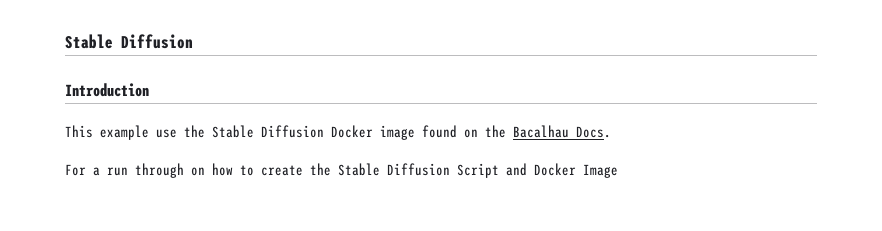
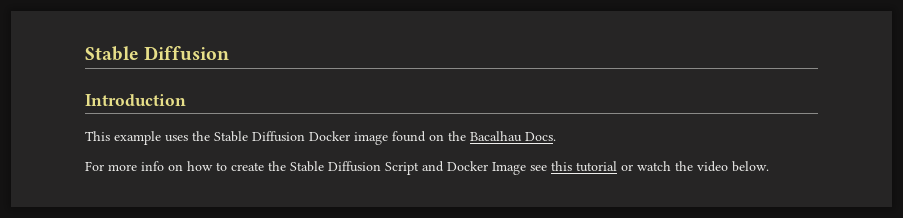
- This example use the Stable Diffusion Docker image found on the Bacalhau Docs.
+ This example uses the Stable Diffusion Docker image found on the Bacalhau Docs.
- For a run through on how to create the Stable Diffusion Script and Docker Image
+ For more info on how to create the Stable Diffusion Script and Docker Image see this tutorial or watch the video below.

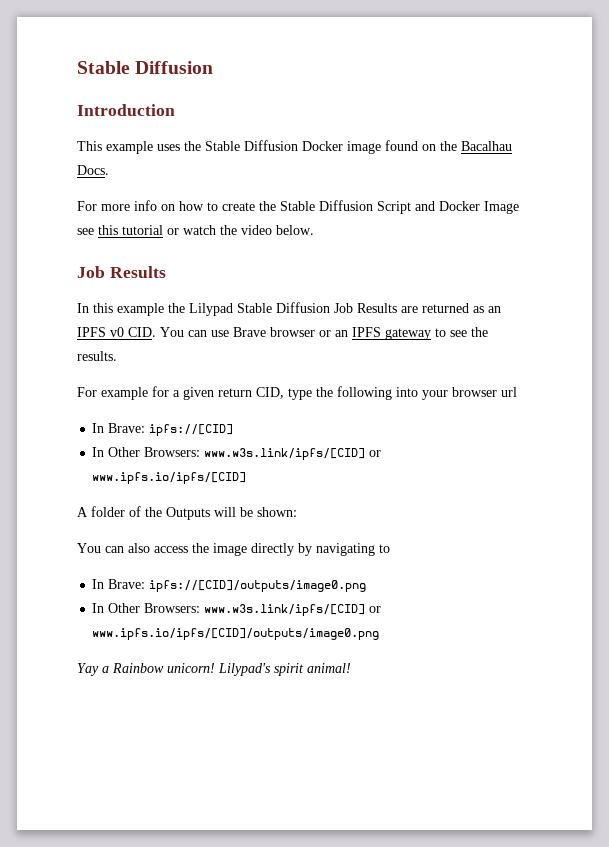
  For more info on how to create the Stable Diffusion Script and Docker Image see this tutorial or watch the video below.
+ Job Results
+ In this example the Lilypad Stable Diffusion Job Results are returned as an IPFS v0 CID. You can use Brave browser or an IPFS gateway to see the results.
+ For example for a given return CID, type the following into your browser url
+ In Brave: ipfs://[CID]
+ In Other Browsers: www.w3s.link/ipfs/[CID] or www.ipfs.io/ipfs/[CID]
+ A folder of the Outputs will be shown:
+ You can also access the image directly by navigating to
+ In Brave: ipfs://[CID]/outputs/image0.png
+ In Other Browsers: www.w3s.link/ipfs/[CID] or www.ipfs.io/ipfs/[CID]/outputs/image0.png
+ Yay a Rainbow unicorn! Lilypad's spirit animal!

